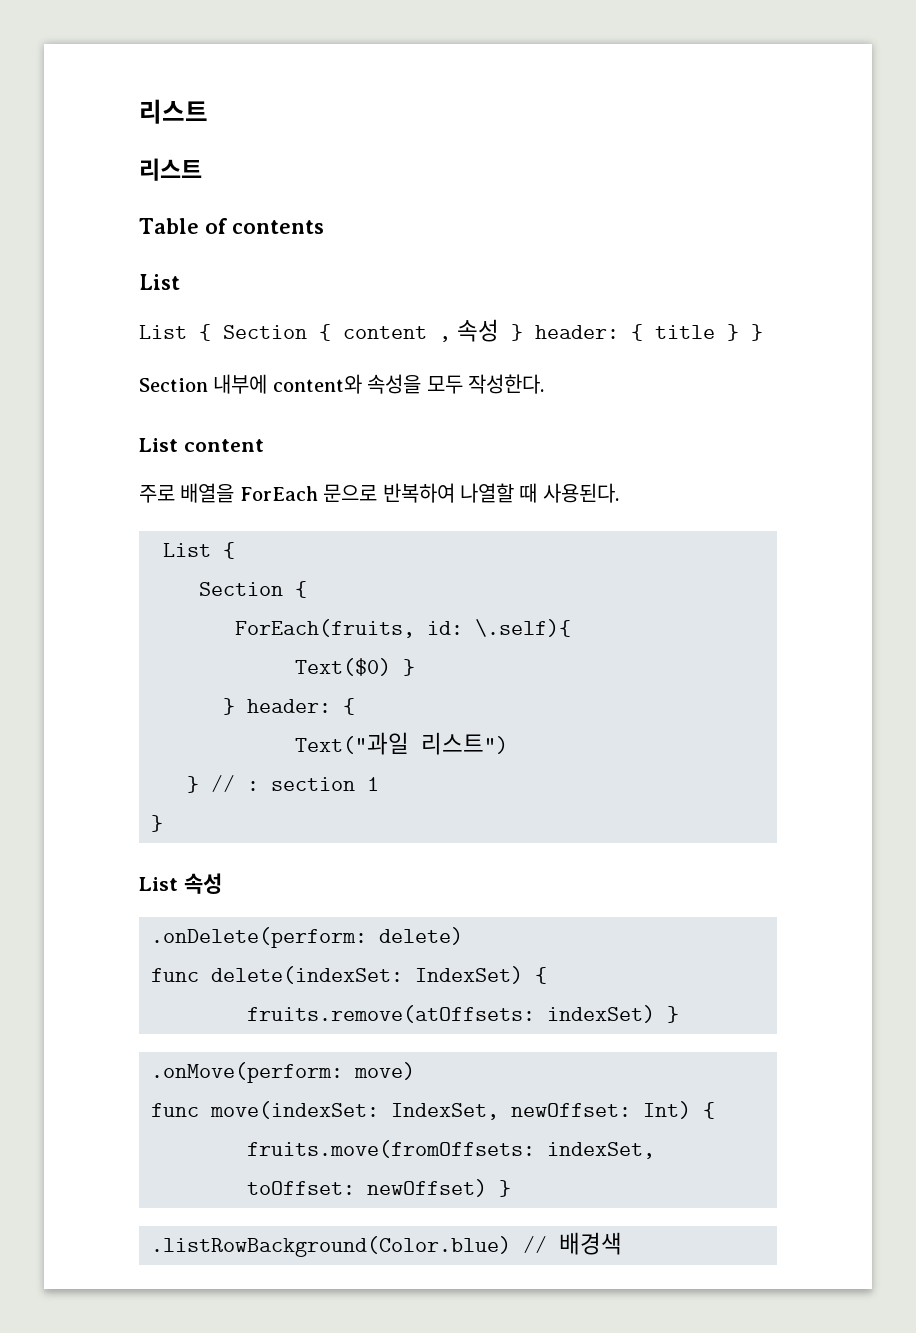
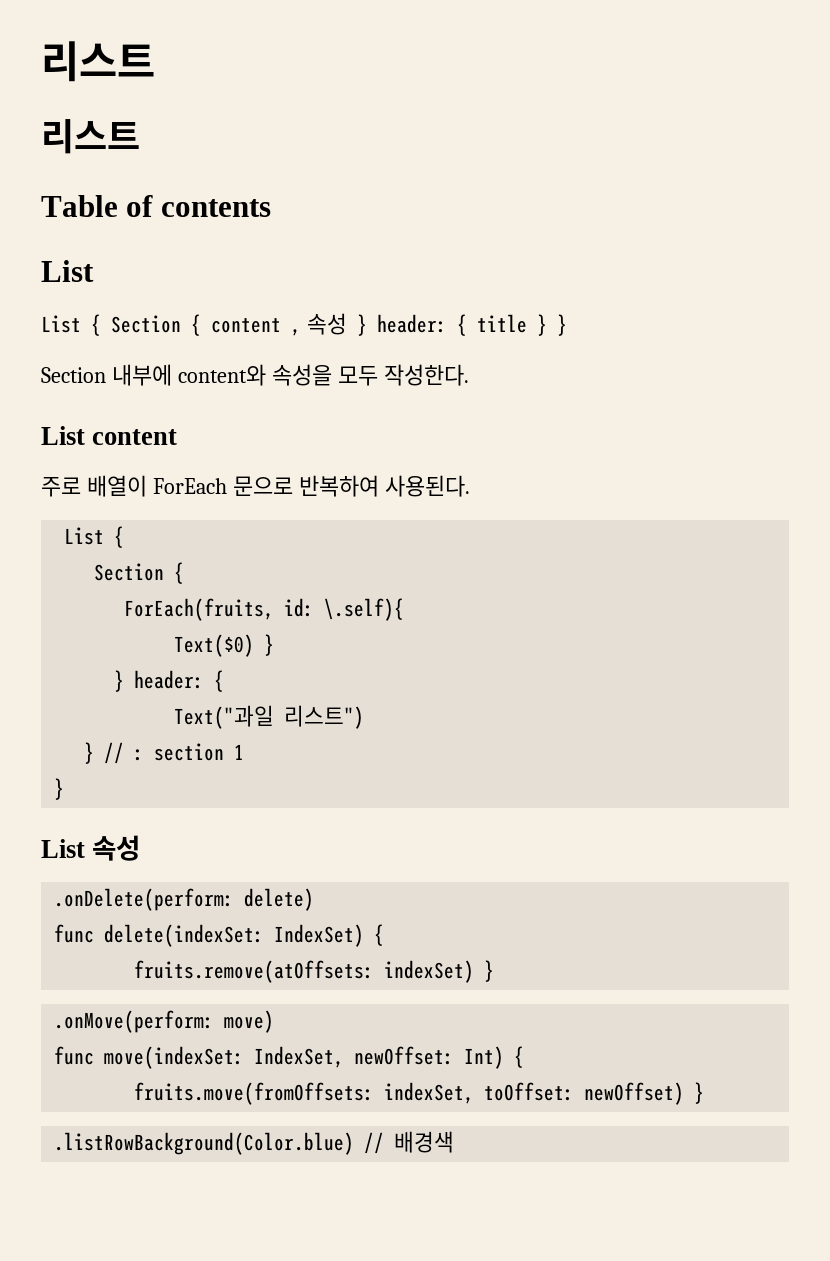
- 주로 배열을 ForEach 문으로 반복하여 나열할 때 사용된다.
+ 주로 배열이 ForEach 문으로 반복하여 사용된다.

